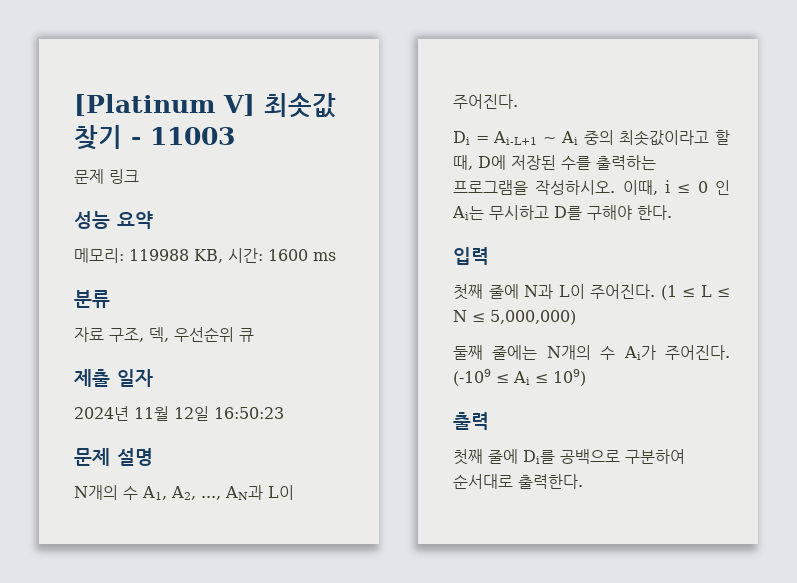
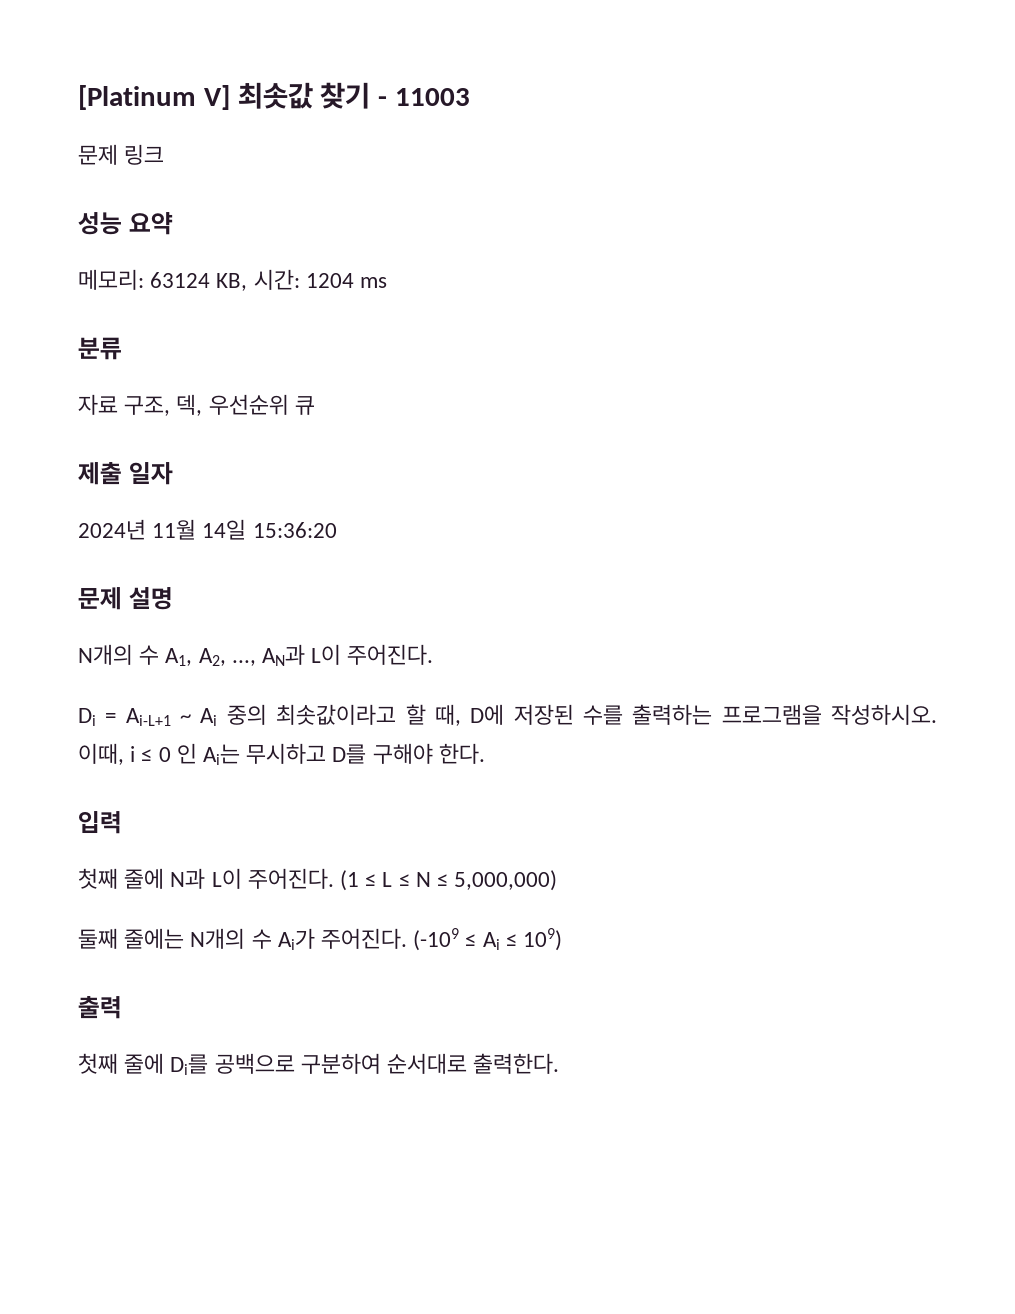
- 메모리: 119988 KB, 시간: 1600 ms
+ 메모리: 63124 KB, 시간: 1204 ms
- 2024년 11월 12일 16:50:23
+ 2024년 11월 14일 15:36:20

